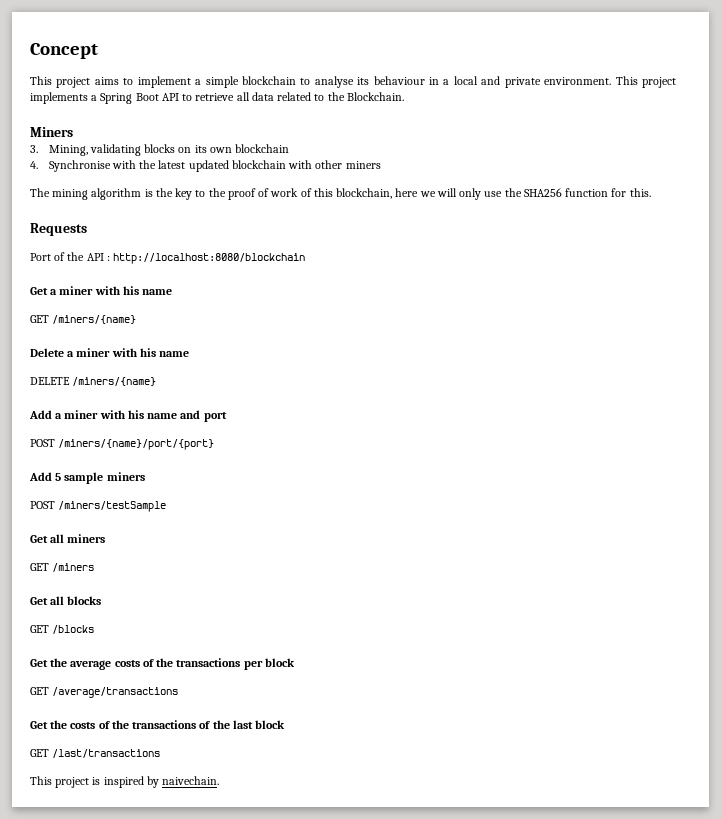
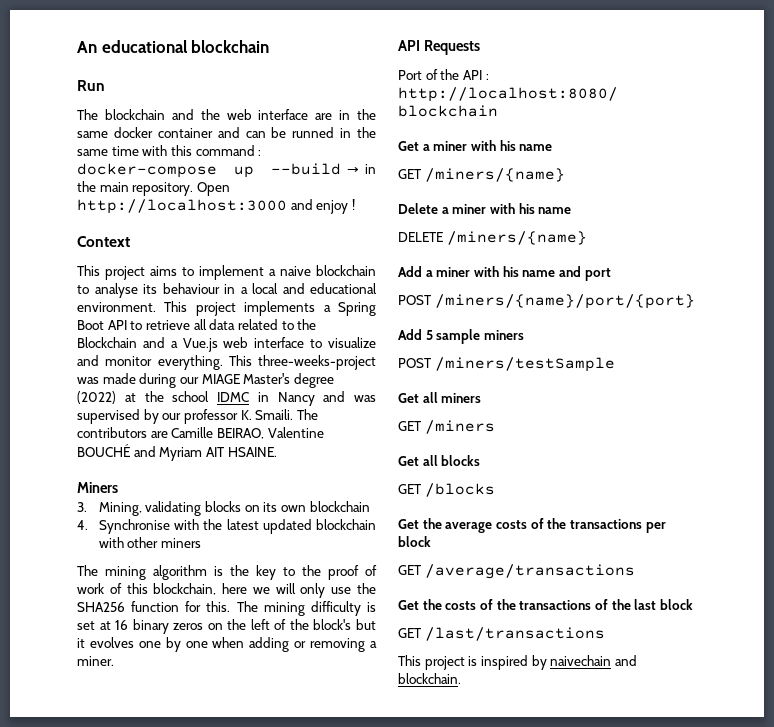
- Concept
+ An educational blockchain
+ Run
+ The blockchain and the web interface are in the same docker container and can be runned in the same time with this command : docker-compose up --build → in the main repository. Open http://localhost:3000 and enjoy !
+ Context
- This project aims to implement a simple blockchain to analyse its behaviour in a local and private environment.
+ This project aims to implement a naive blockchain to analyse its behaviour in a local and educational environment.
- This project implements a Spring Boot API to retrieve all data related to the Blockchain.
+ This project implements a Spring Boot API to retrieve all data related to the Blockchain and a Vue.js web interface to visualize and monitor everything. This three-weeks-project was made during our MIAGE Master's degree (2022) at the school IDMC in Nancy and was supervised by our professor K. Smaili. The contributors are Camille BEIRAO, Valentine BOUCHÉ and Myriam AIT HSAINE.
- The mining algorithm is the key to the proof of work of this blockchain, here we will only use the SHA256 function for this.
- Requests
+ The mining algorithm is the key to the proof of work of this blockchain, here we will only use the SHA256 function for this. The mining difficulty is set at 16 binary zeros on the left of the block's but it evolves one by one when adding or removing a miner.
+ API Requests
- This project is inspired by naivechain.
+ This project is inspired by naivechain and blockchain.

